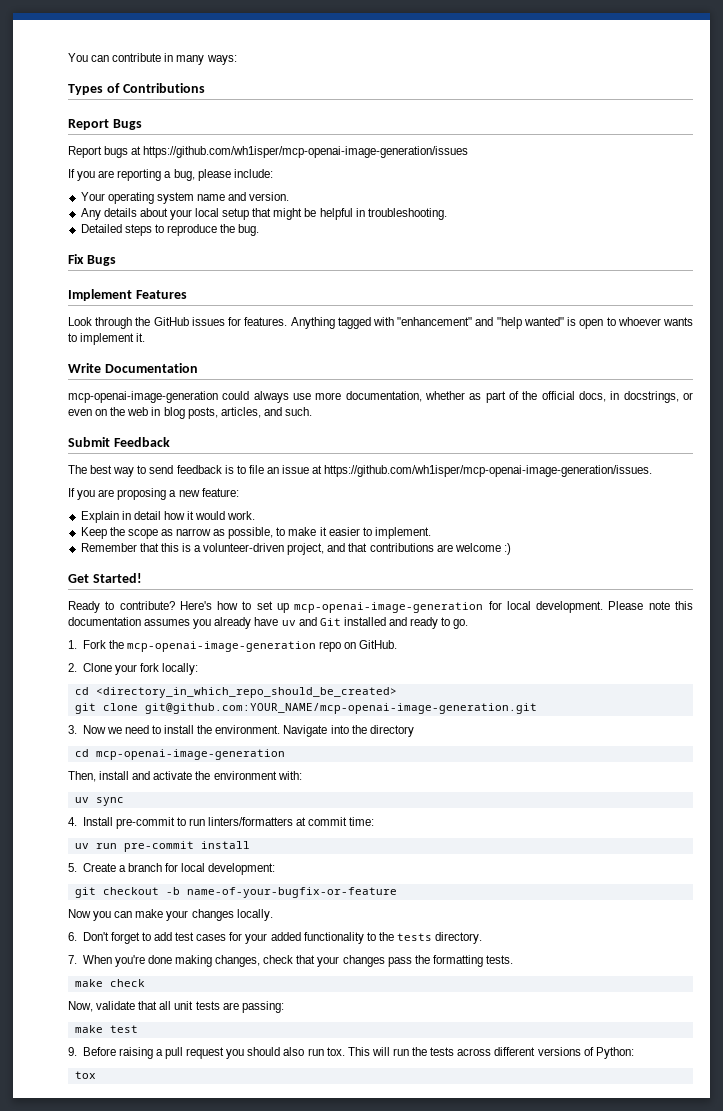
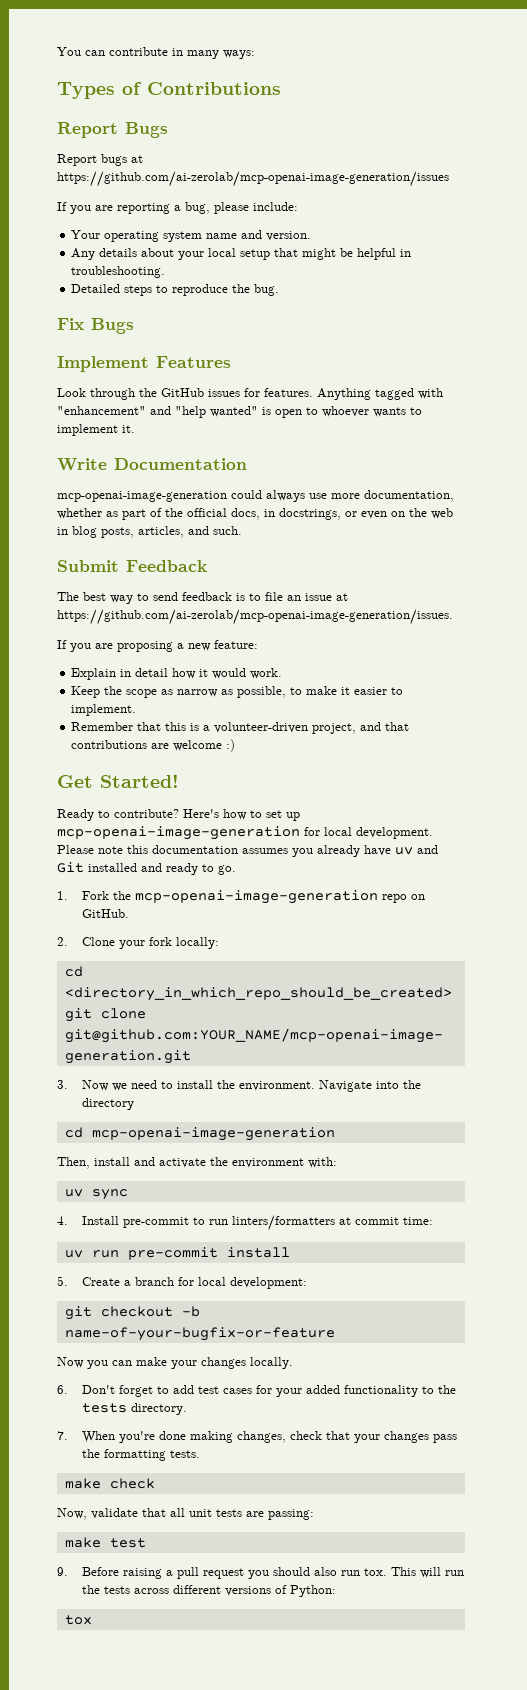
- Report bugs at https://github.com/wh1isper/mcp-openai-image-generation/issues
+ Report bugs at https://github.com/ai-zerolab/mcp-openai-image-generation/issues
- The best way to send feedback is to file an issue at https://github.com/wh1isper/mcp-openai-image-generation/issues.
+ The best way to send feedback is to file an issue at https://github.com/ai-zerolab/mcp-openai-image-generation/issues.

